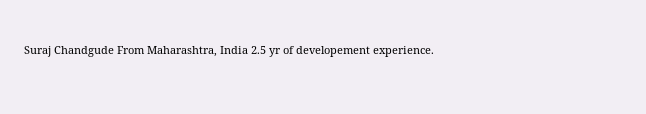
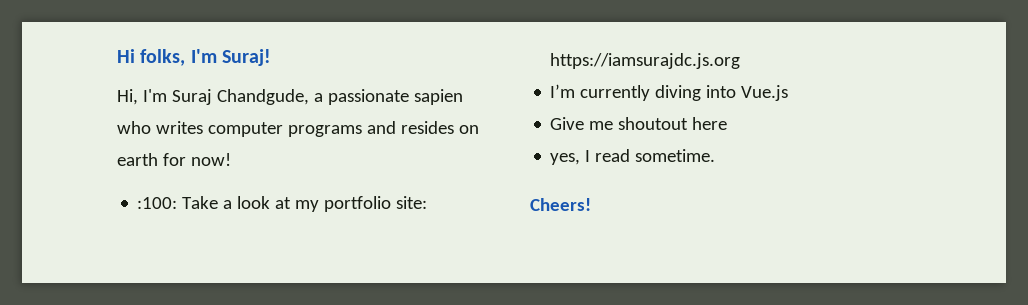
- Suraj Chandgude From Maharashtra, India 2.5 yr of developement experience.
+ Hi folks, I'm Suraj!
+ Hi, I'm Suraj Chandgude, a passionate sapien who writes computer programs and resides on earth for now!
+ :100: Take a look at my portfolio site: https://iamsurajdc.js.org
+ I’m currently diving into Vue.js
+ Give me shoutout here
+ yes, I read sometime.
+ Cheers!

